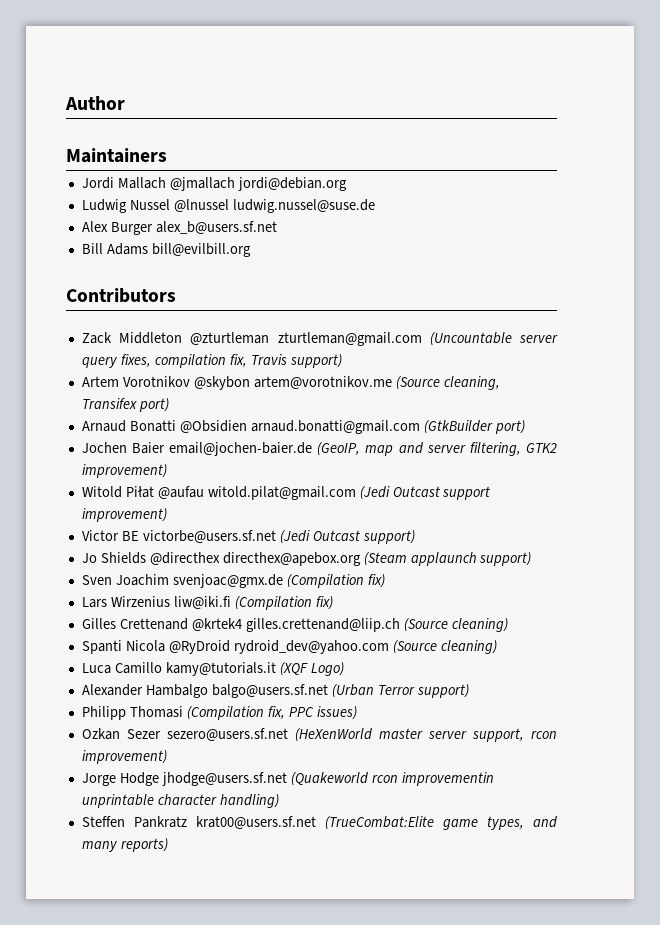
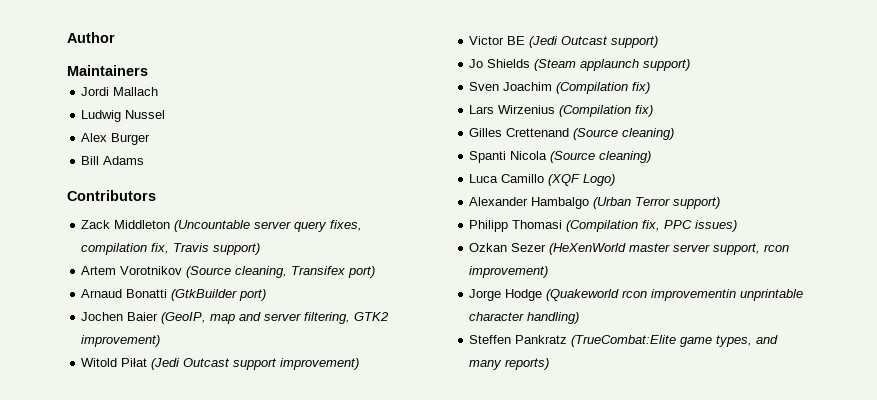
- Jordi Mallach @jmallach jordi@debian.org
+ Jordi Mallach
- Ludwig Nussel @lnussel ludwig.nussel@suse.de
+ Ludwig Nussel
- Alex Burger alex_b@users.sf.net
+ Alex Burger
- Bill Adams bill@evilbill.org
+ Bill Adams
- Zack Middleton @zturtleman zturtleman@gmail.com (Uncountable server query fixes, compilation fix, Travis support)
+ Zack Middleton (Uncountable server query fixes, compilation fix, Travis support)
- Artem Vorotnikov @skybon artem@vorotnikov.me (Source cleaning, Transifex port)
+ Artem Vorotnikov (Source cleaning, Transifex port)
- Arnaud Bonatti @Obsidien arnaud.bonatti@gmail.com (GtkBuilder port)
+ Arnaud Bonatti (GtkBuilder port)
- Jochen Baier email@jochen-baier.de (GeoIP, map and server filtering, GTK2 improvement)
+ Jochen Baier (GeoIP, map and server filtering, GTK2 improvement)
- Witold Piłat @aufau witold.pilat@gmail.com (Jedi Outcast support improvement)
+ Witold Piłat (Jedi Outcast support improvement)
- Victor BE victorbe@users.sf.net (Jedi Outcast support)
+ Victor BE (Jedi Outcast support)
- Jo Shields @directhex directhex@apebox.org (Steam applaunch support)
+ Jo Shields (Steam applaunch support)
- Sven Joachim svenjoac@gmx.de (Compilation fix)
+ Sven Joachim (Compilation fix)
- Lars Wirzenius liw@iki.fi (Compilation fix)
+ Lars Wirzenius (Compilation fix)
- Gilles Crettenand @krtek4 gilles.crettenand@liip.ch (Source cleaning)
+ Gilles Crettenand (Source cleaning)
- Spanti Nicola @RyDroid rydroid_dev@yahoo.com (Source cleaning)
+ Spanti Nicola (Source cleaning)
- Luca Camillo kamy@tutorials.it (XQF Logo)
+ Luca Camillo (XQF Logo)
- Alexander Hambalgo balgo@users.sf.net (Urban Terror support)
+ Alexander Hambalgo (Urban Terror support)
- Ozkan Sezer sezero@users.sf.net (HeXenWorld master server support, rcon improvement)
+ Ozkan Sezer (HeXenWorld master server support, rcon improvement)
- Jorge Hodge jhodge@users.sf.net (Quakeworld rcon improvementin unprintable character handling)
+ Jorge Hodge (Quakeworld rcon improvementin unprintable character handling)
- Steffen Pankratz krat00@users.sf.net (TrueCombat:Elite game types, and many reports)
+ Steffen Pankratz (TrueCombat:Elite game types, and many reports)

